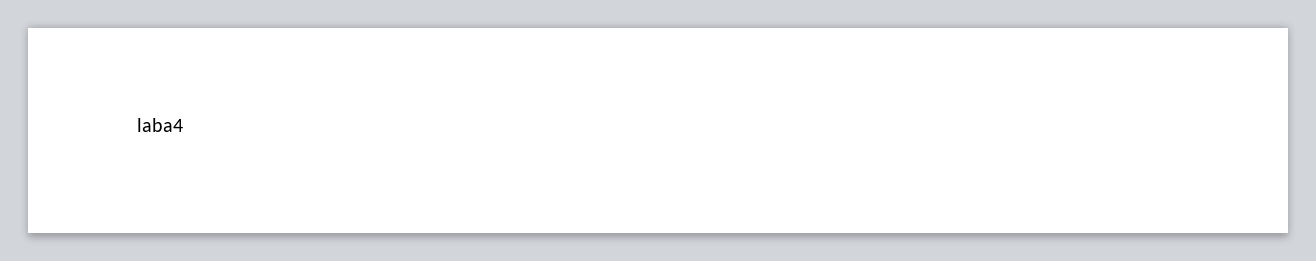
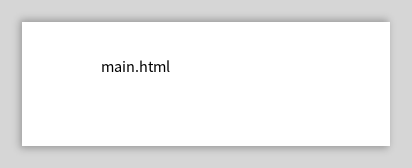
- laba4
+ main.html

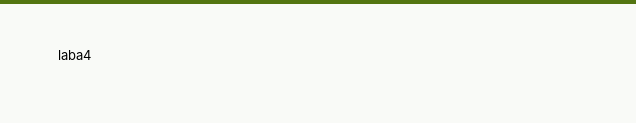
- main.html
+ laba4

